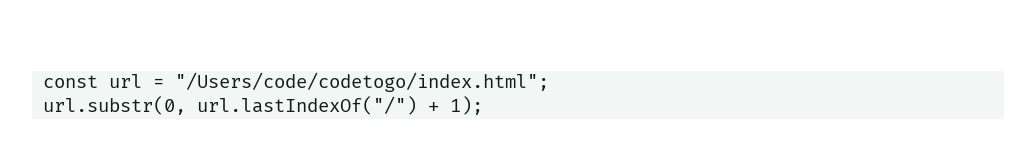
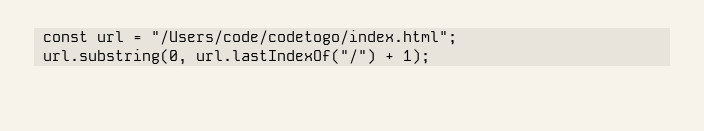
- url.substr(0, url.lastIndexOf("/") + 1);
+ url.substring(0, url.lastIndexOf("/") + 1);

